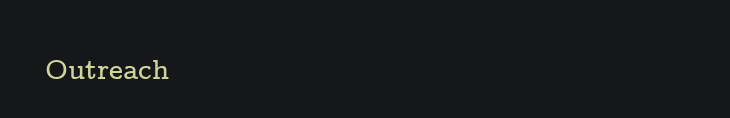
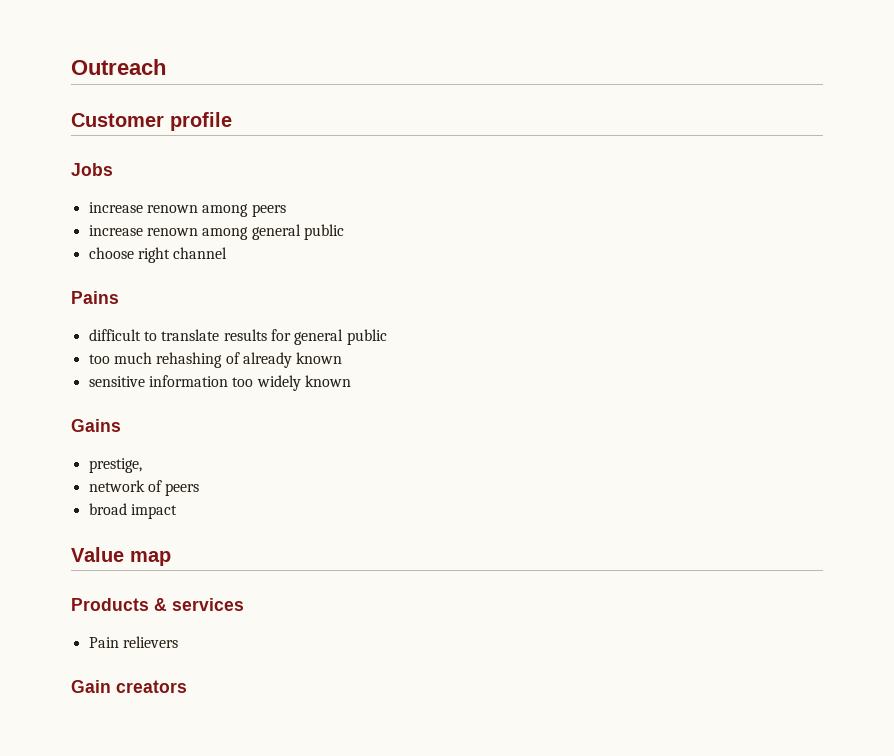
+ Customer profile
+ Jobs
+ increase renown among peers
+ increase renown among general public
+ choose right channel
+ Pains
+ difficult to translate results for general public
+ too much rehashing of already known
+ sensitive information too widely known
+ Gains
+ prestige,
+ network of peers
+ broad impact
+ Value map
+ Products & services
+ Pain relievers
+ Gain creators

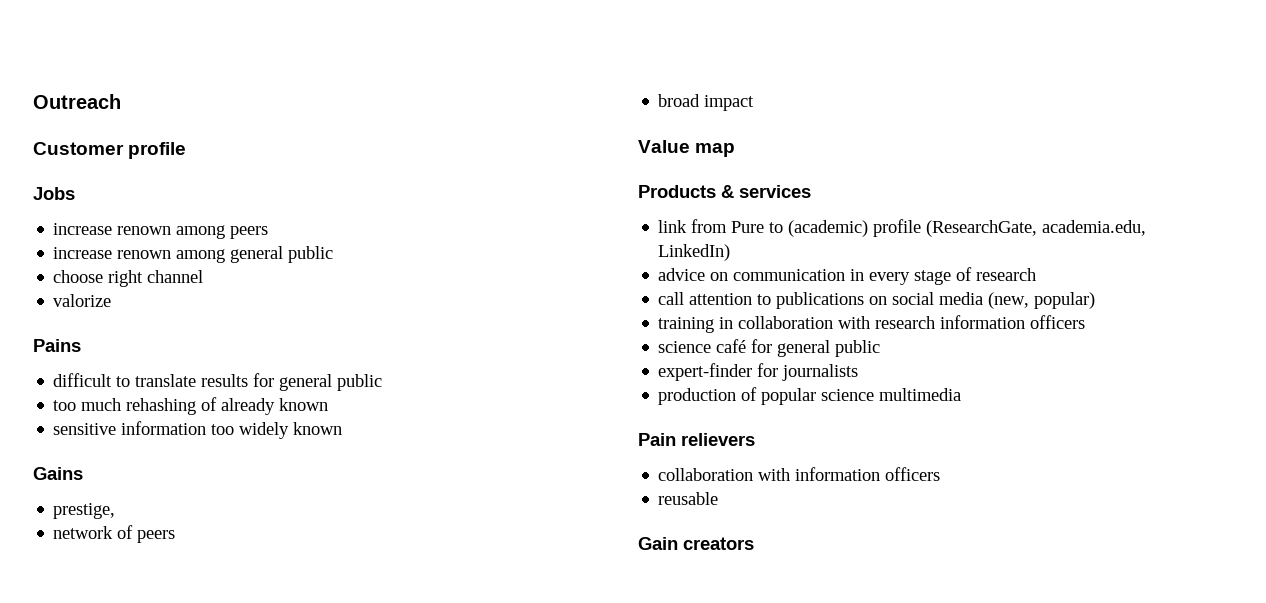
+ valorize
+ link from Pure to (academic) profile (ResearchGate, academia.edu, LinkedIn)
+ advice on communication in every stage of research
+ call attention to publications on social media (new, popular)
+ training in collaboration with research information officers
+ science café for general public
+ expert-finder for journalists
+ production of popular science multimedia
  Pain relievers
+ collaboration with information officers
+ reusable

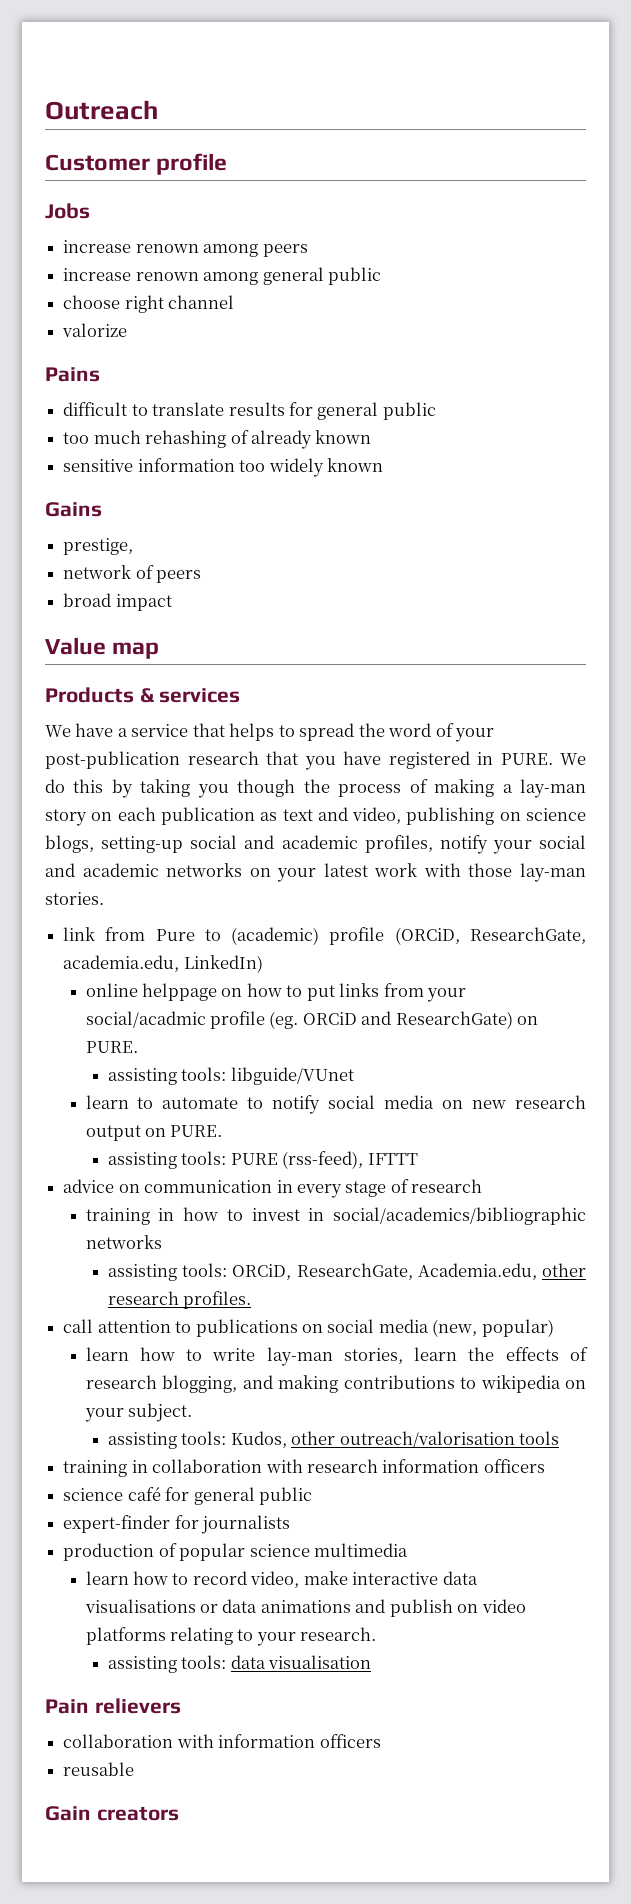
+ We have a service that helps to spread the word of your post-publication research that you have registered in PURE. We do this by taking you though the process of making a lay-man story on each publication as text and video, publishing on science blogs, setting-up social and academic profiles, notify your social and academic networks on your latest work with those lay-man stories.
- link from Pure to (academic) profile (ResearchGate, academia.edu, LinkedIn)
+ link from Pure to (academic) profile (ORCiD, ResearchGate, academia.edu, LinkedIn)
+ online helppage on how to put links from your social/acadmic profile (eg. ORCiD and ResearchGate) on PURE.
+ assisting tools: libguide/VUnet
+ learn to automate to notify social media on new research output on PURE.
+ assisting tools: PURE (rss-feed), IFTTT
+ training in how to invest in social/academics/bibliographic networks
+ assisting tools: ORCiD, ResearchGate, Academia.edu, other research profiles.
+ learn how to write lay-man stories, learn the effects of research blogging, and making contributions to wikipedia on your subject.
+ assisting tools: Kudos, other outreach/valorisation tools
+ learn how to record video, make interactive data visualisations or data animations and publish on video platforms relating to your research.
+ assisting tools: data visualisation

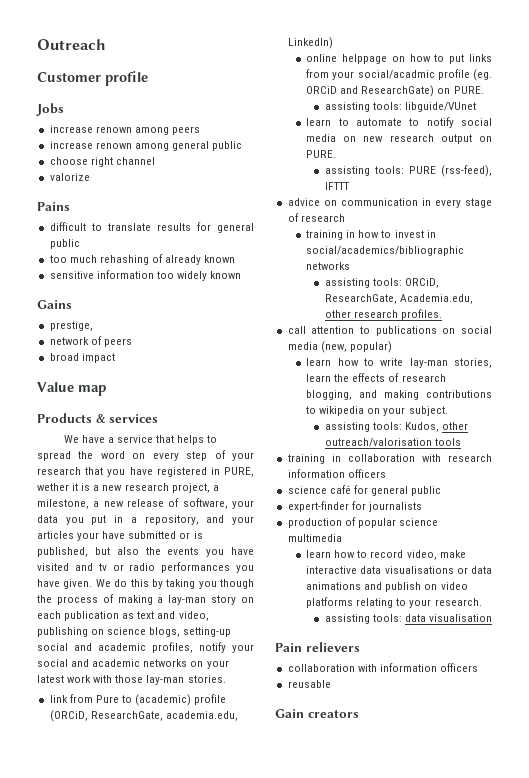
- We have a service that helps to spread the word of your post-publication research that you have registered in PURE.
+ We have a service that helps to spread the word on every step of your research that you have registered in PURE, wether it is a new research project, a milestone, a new release of software, your data you put in a repository, and your articles your have submitted or is published, but also the events you have visited and tv or radio performances you have given.

